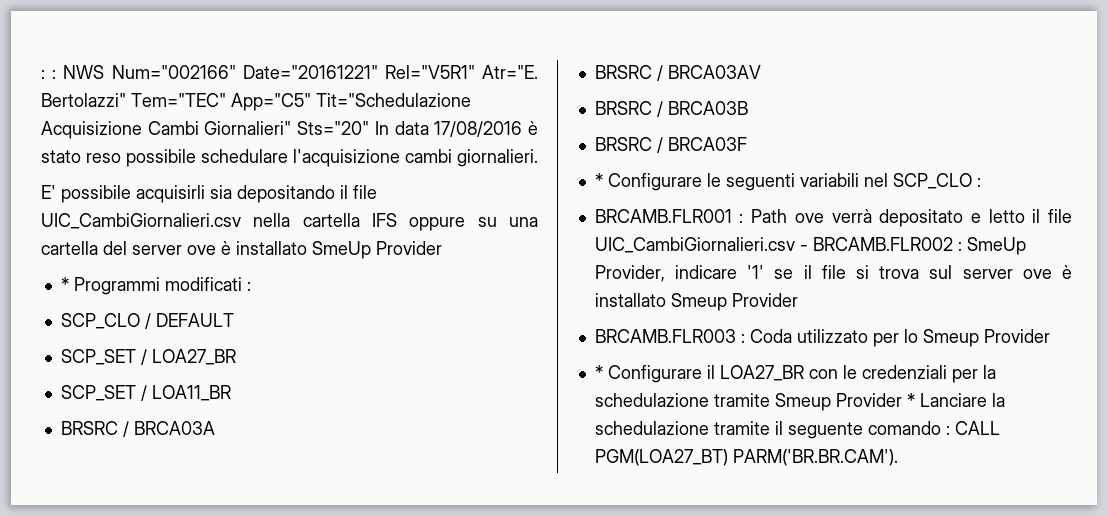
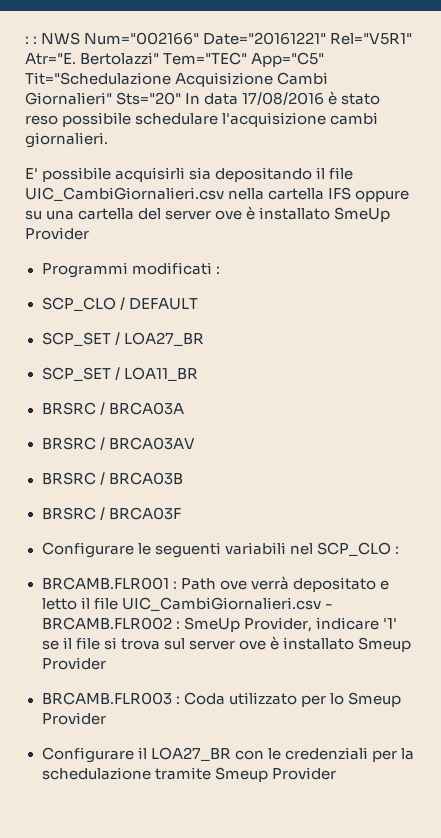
- * Programmi modificati :
+ Programmi modificati :
- * Configurare le seguenti variabili nel SCP_CLO :
+ Configurare le seguenti variabili nel SCP_CLO :
- * Configurare il LOA27_BR con le credenziali per la schedulazione tramite Smeup Provider * Lanciare la schedulazione tramite il seguente comando : CALL PGM(LOA27_BT) PARM('BR.BR.CAM').
+ Configurare il LOA27_BR con le credenziali per la schedulazione tramite Smeup Provider

